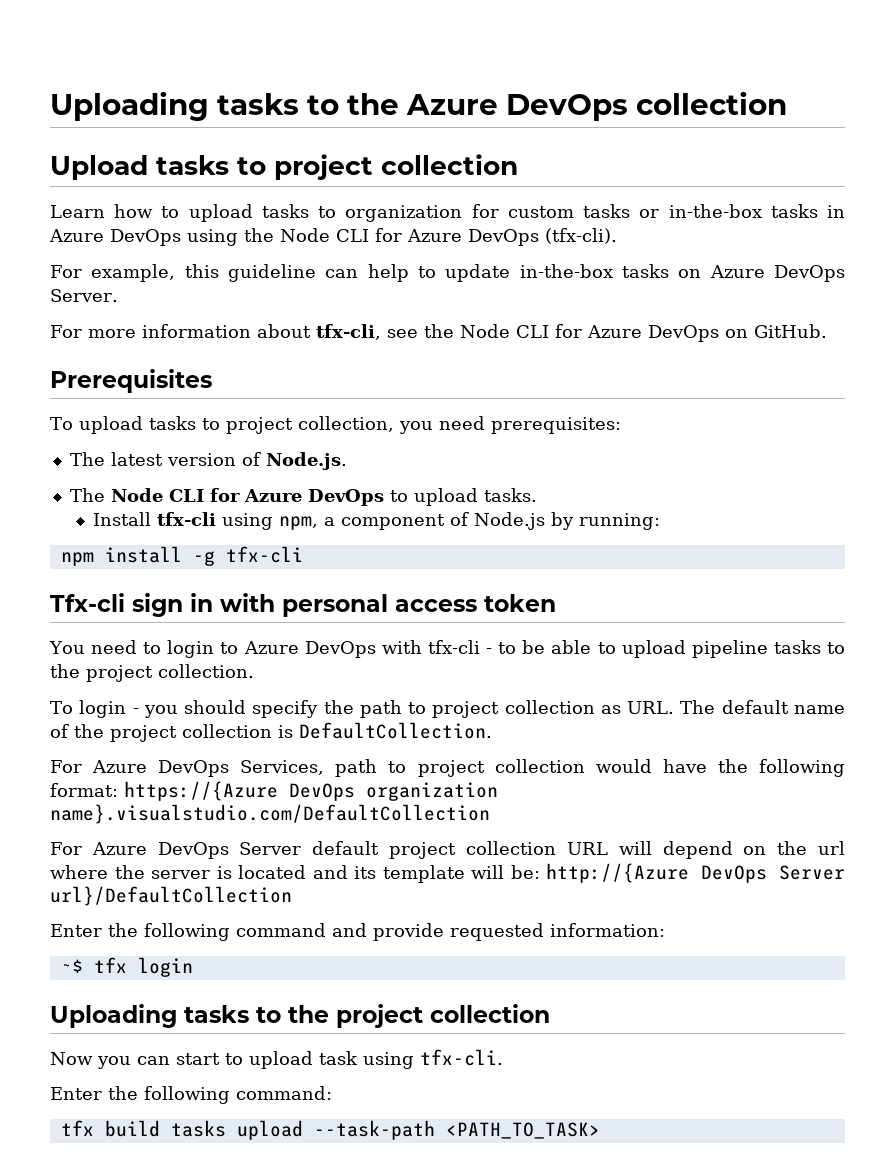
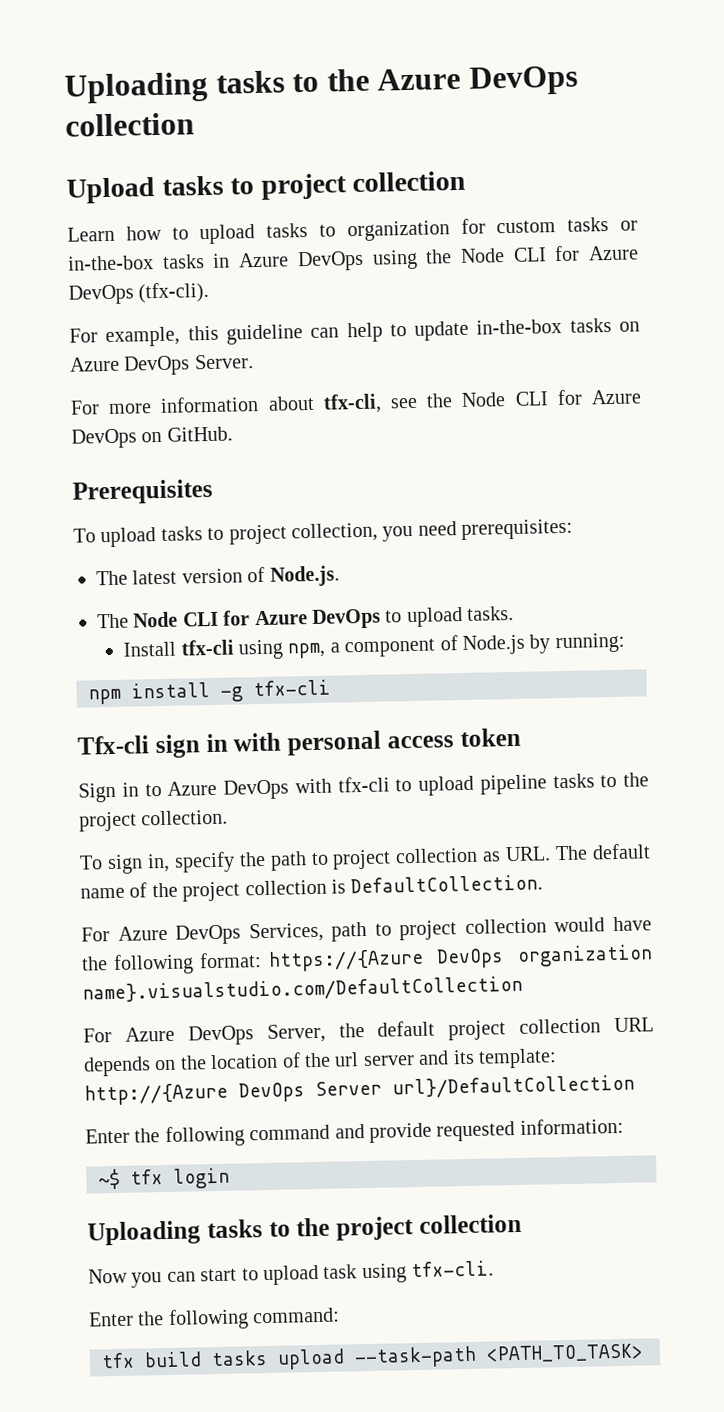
- You need to login to Azure DevOps with tfx-cli - to be able to upload pipeline tasks to the project collection.
+ Sign in to Azure DevOps with tfx-cli to upload pipeline tasks to the project collection.
- To login - you should specify the path to project collection as URL. The default name of the project collection is DefaultCollection.
+ To sign in, specify the path to project collection as URL. The default name of the project collection is DefaultCollection.
- For Azure DevOps Server default project collection URL will depend on the url where the server is located and its template will be: http://{Azure DevOps Server url}/DefaultCollection
+ For Azure DevOps Server, the default project collection URL depends on the location of the url server and its template: http://{Azure DevOps Server url}/DefaultCollection

